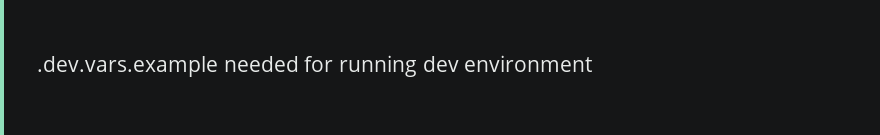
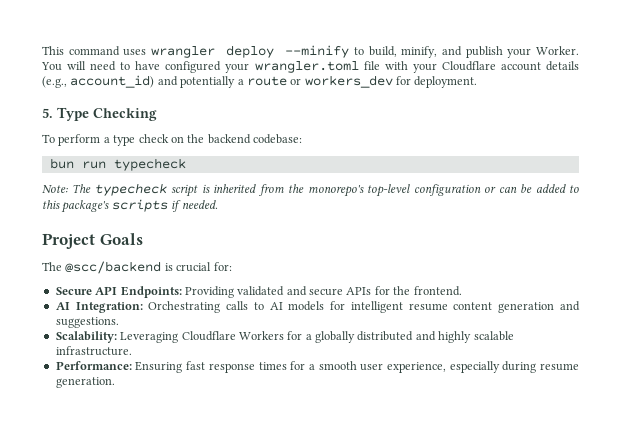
- .dev.vars.example needed for running dev environment
+ This command uses wrangler deploy --minify to build, minify, and publish your Worker. You will need to have configured your wrangler.toml file with your Cloudflare account details (e.g., account_id) and potentially a route or workers_dev for deployment.
+ 5. Type Checking
+ To perform a type check on the backend codebase:
+ bun run typecheck
+ Note: The typecheck script is inherited from the monorepo's top-level configuration or can be added to this package's scripts if needed.
+ Project Goals
+ The @scc/backend is crucial for:
+ Secure API Endpoints: Providing validated and secure APIs for the frontend.
+ AI Integration: Orchestrating calls to AI models for intelligent resume content generation and suggestions.
+ Scalability: Leveraging Cloudflare Workers for a globally distributed and highly scalable infrastructure.
+ Performance: Ensuring fast response times for a smooth user experience, especially during resume generation.

